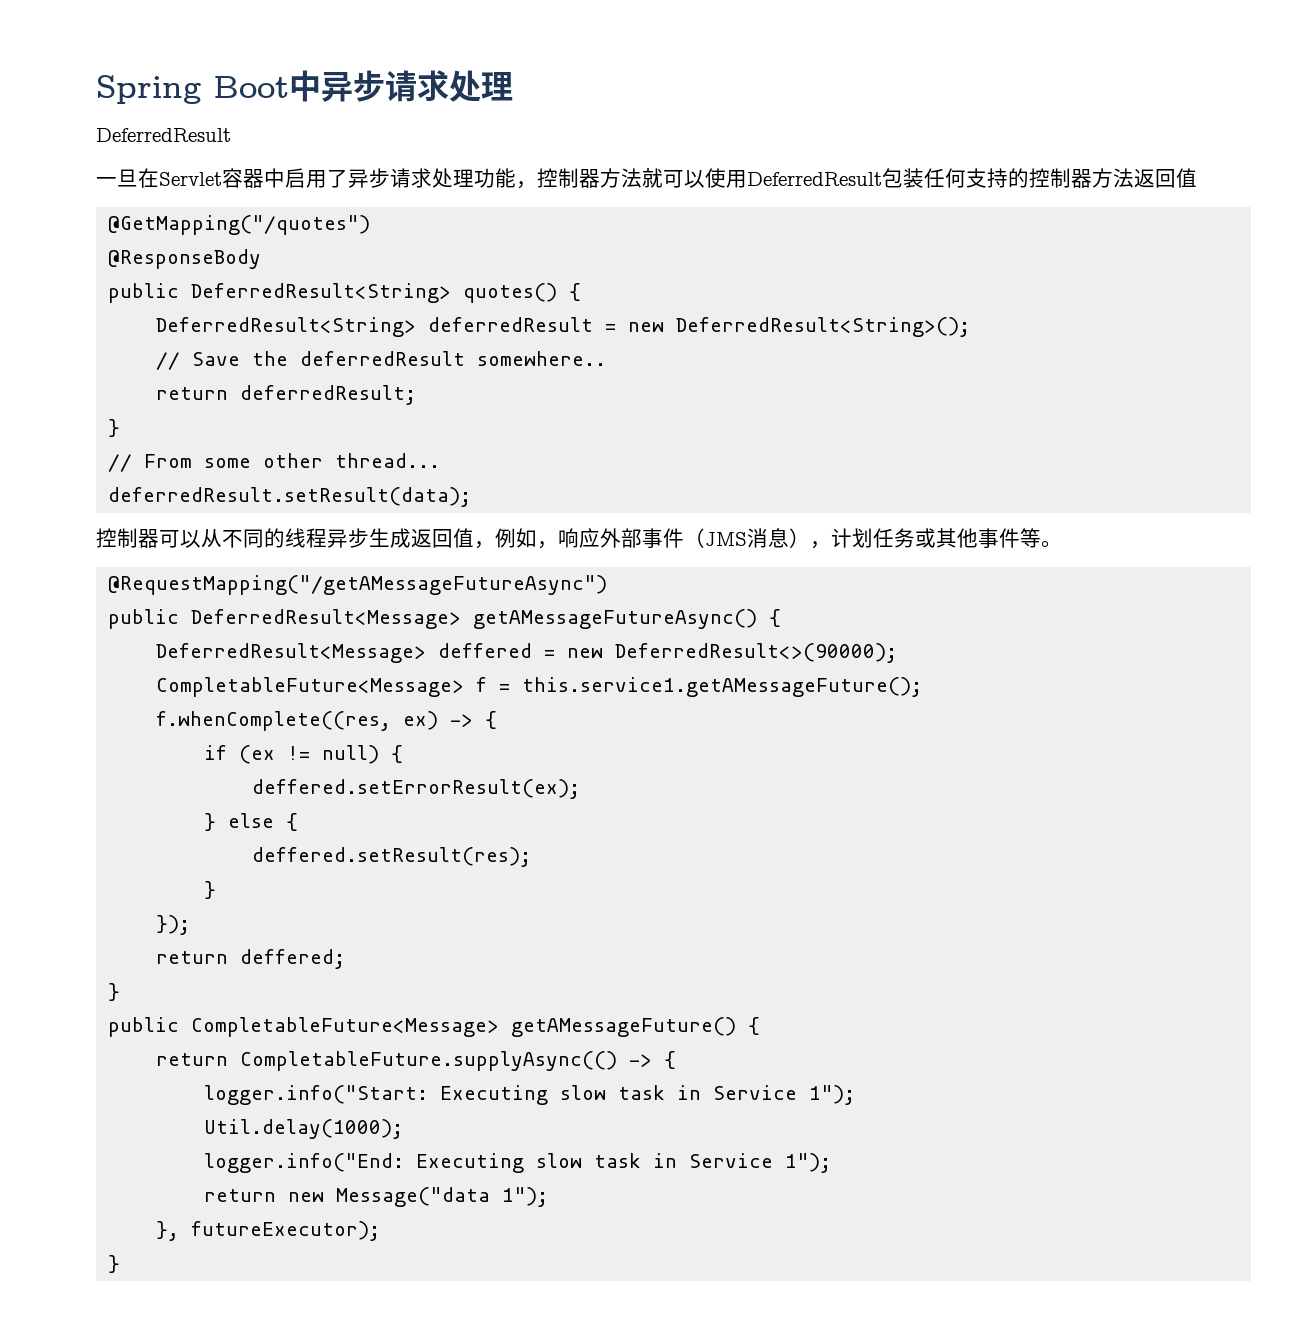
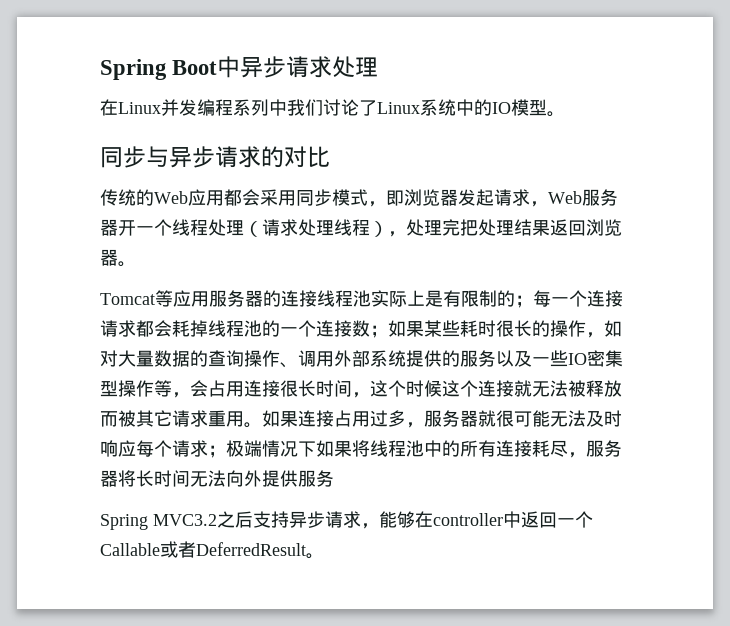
  Spring Boot中异步请求处理
- DeferredResult
- 一旦在Servlet容器中启用了异步请求处理功能，控制器方法就可以使用DeferredResult包装任何支持的控制器方法返回值
- @GetMapping("/quotes")
- @ResponseBody
- public DeferredResult<String> quotes() {
- DeferredResult<String> deferredResult = new DeferredResult<String>();
- // Save the deferredResult somewhere..
- return deferredResult;
- }
- // From some other thread...
- deferredResult.setResult(data);
- 控制器可以从不同的线程异步生成返回值，例如，响应外部事件（JMS消息），计划任务或其他事件等。
- @RequestMapping("/getAMessageFutureAsync")
- public DeferredResult<Message> getAMessageFutureAsync() {
- DeferredResult<Message> deffered = new DeferredResult<>(90000);
- CompletableFuture<Message> f = this.service1.getAMessageFuture();
- f.whenComplete((res, ex) -> {
- if (ex != null) {
- deffered.setErrorResult(ex);
- } else {
- deffered.setResult(res);
- }
- });
- return deffered;
- }
- public CompletableFuture<Message> getAMessageFuture() {
- return CompletableFuture.supplyAsync(() -> {
- logger.info("Start: Executing slow task in Service 1");
- Util.delay(1000);
- logger.info("End: Executing slow task in Service 1");
- return new Message("data 1");
- }, futureExecutor);
- }
+ 在Linux并发编程系列中我们讨论了Linux系统中的IO模型。
+ 同步与异步请求的对比
+ 传统的Web应用都会采用同步模式，即浏览器发起请求，Web服务器开一个线程处理（请求处理线程），处理完把处理结果返回浏览器。
+ Tomcat等应用服务器的连接线程池实际上是有限制的；每一个连接请求都会耗掉线程池的一个连接数；如果某些耗时很长的操作，如对大量数据的查询操作、调用外部系统提供的服务以及一些IO密集型操作等，会占用连接很长时间，这个时候这个连接就无法被释放而被其它请求重用。如果连接占用过多，服务器就很可能无法及时响应每个请求；极端情况下如果将线程池中的所有连接耗尽，服务器将长时间无法向外提供服务
+ Spring MVC3.2之后支持异步请求，能够在controller中返回一个Callable或者DeferredResult。

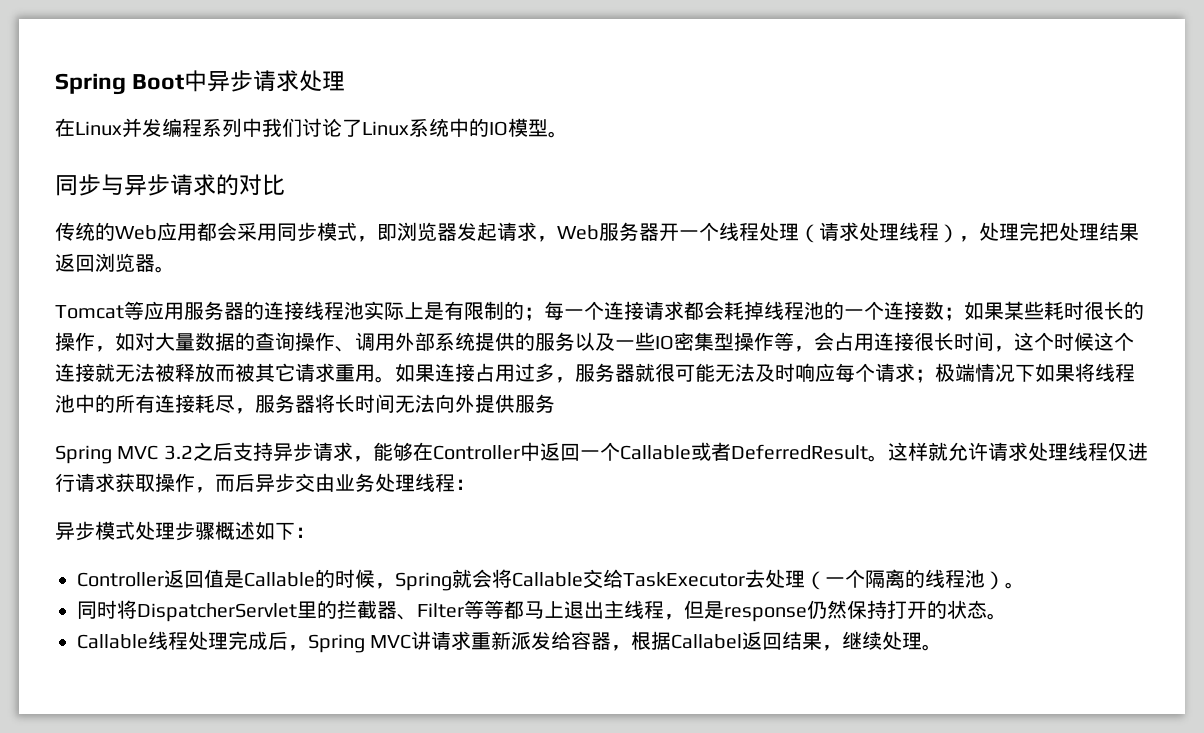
- Spring MVC3.2之后支持异步请求，能够在controller中返回一个Callable或者DeferredResult。
+ Spring MVC 3.2之后支持异步请求，能够在Controller中返回一个Callable或者DeferredResult。
+ 这样就允许请求处理线程仅进行请求获取操作，而后异步交由业务处理线程：
+ 异步模式处理步骤概述如下：
+ Controller返回值是Callable的时候，Spring就会将Callable交给TaskExecutor去处理（一个隔离的线程池）。
+ 同时将DispatcherServlet里的拦截器、Filter等等都马上退出主线程，但是response仍然保持打开的状态。
+ Callable线程处理完成后，Spring MVC讲请求重新派发给容器，根据Callabel返回结果，继续处理。

